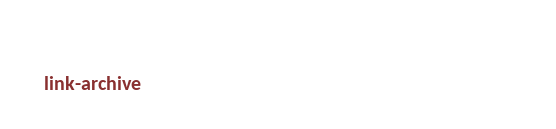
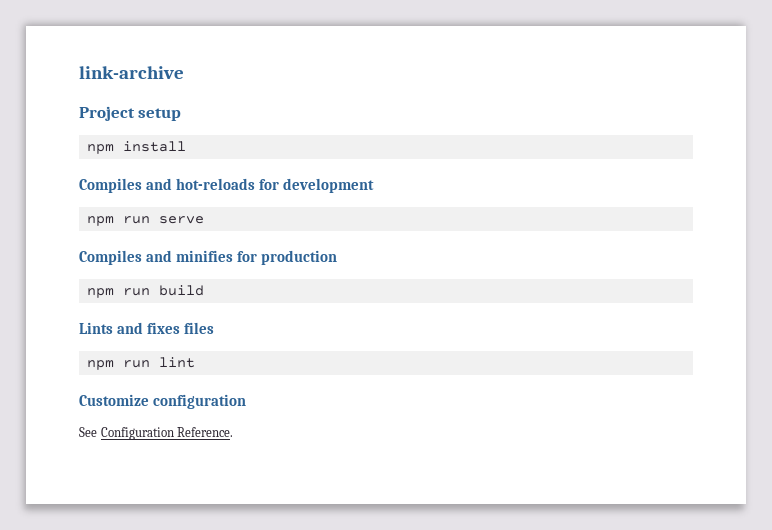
+ Project setup
+ npm install
+ Compiles and hot-reloads for development
+ npm run serve
+ Compiles and minifies for production
+ npm run build
+ Lints and fixes files
+ npm run lint
+ Customize configuration
+ See Configuration Reference.

